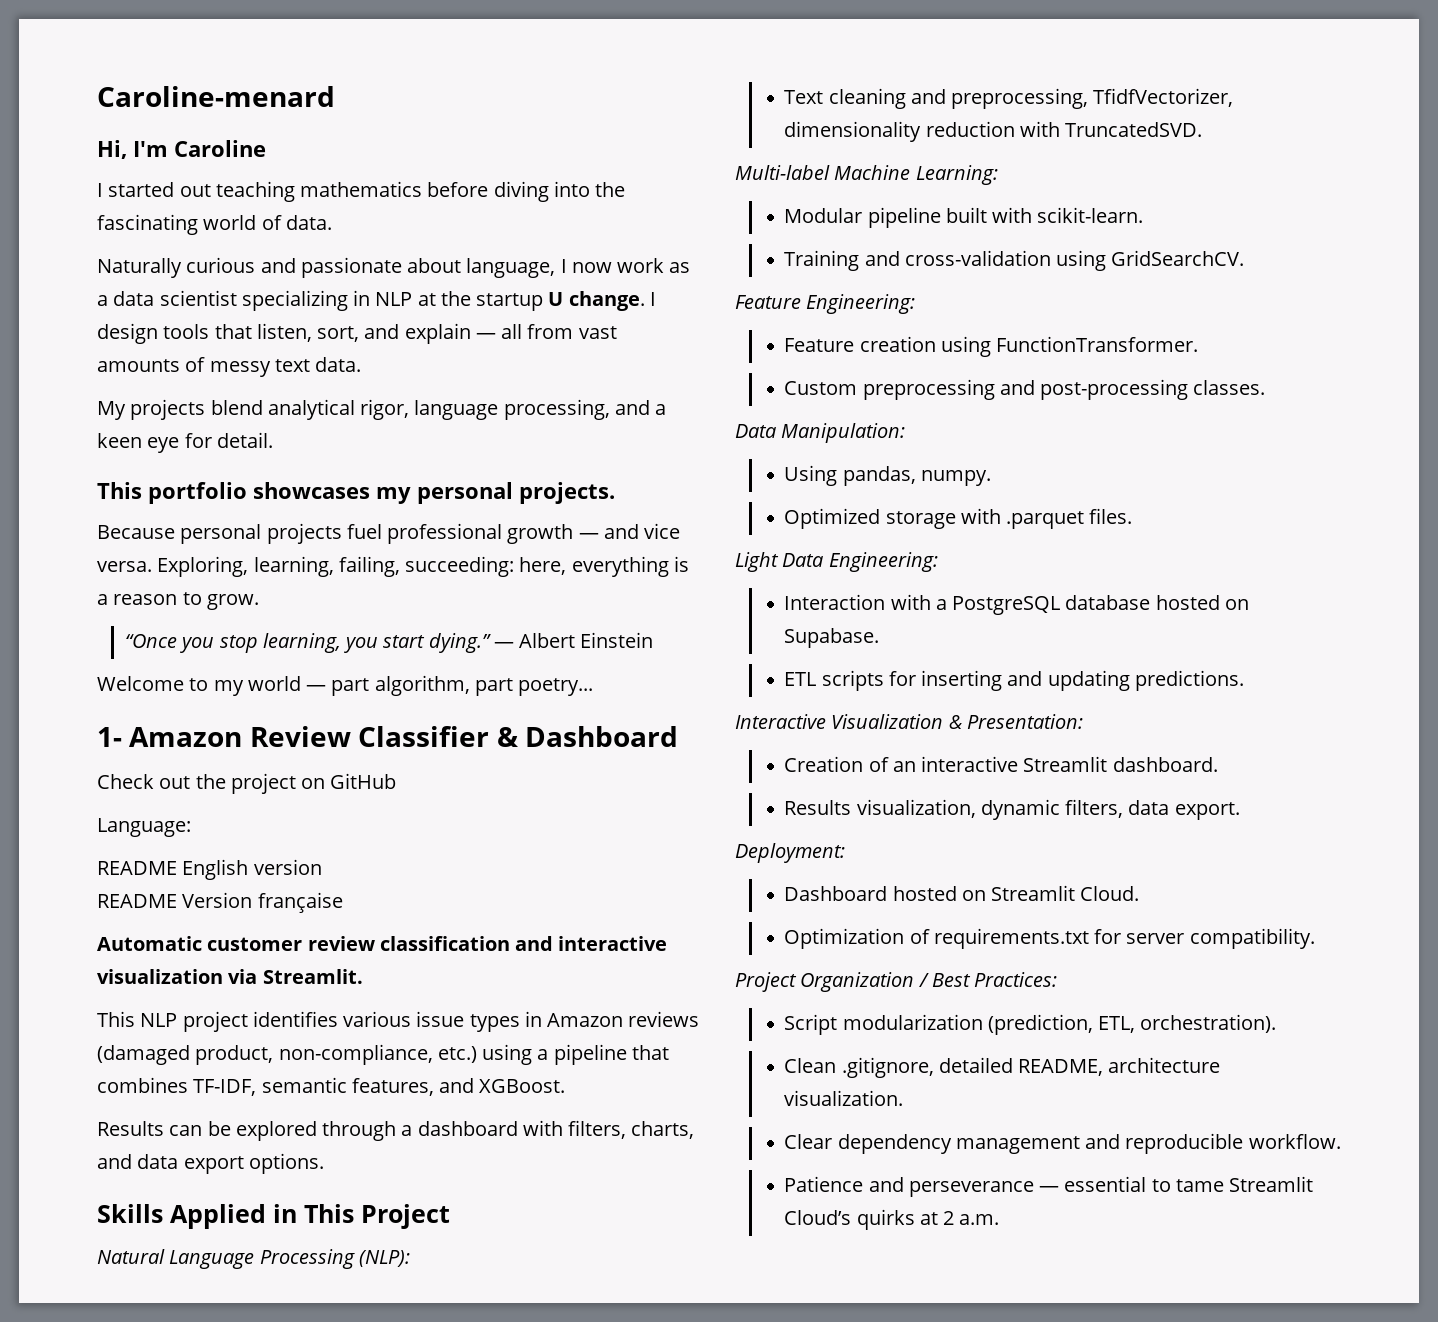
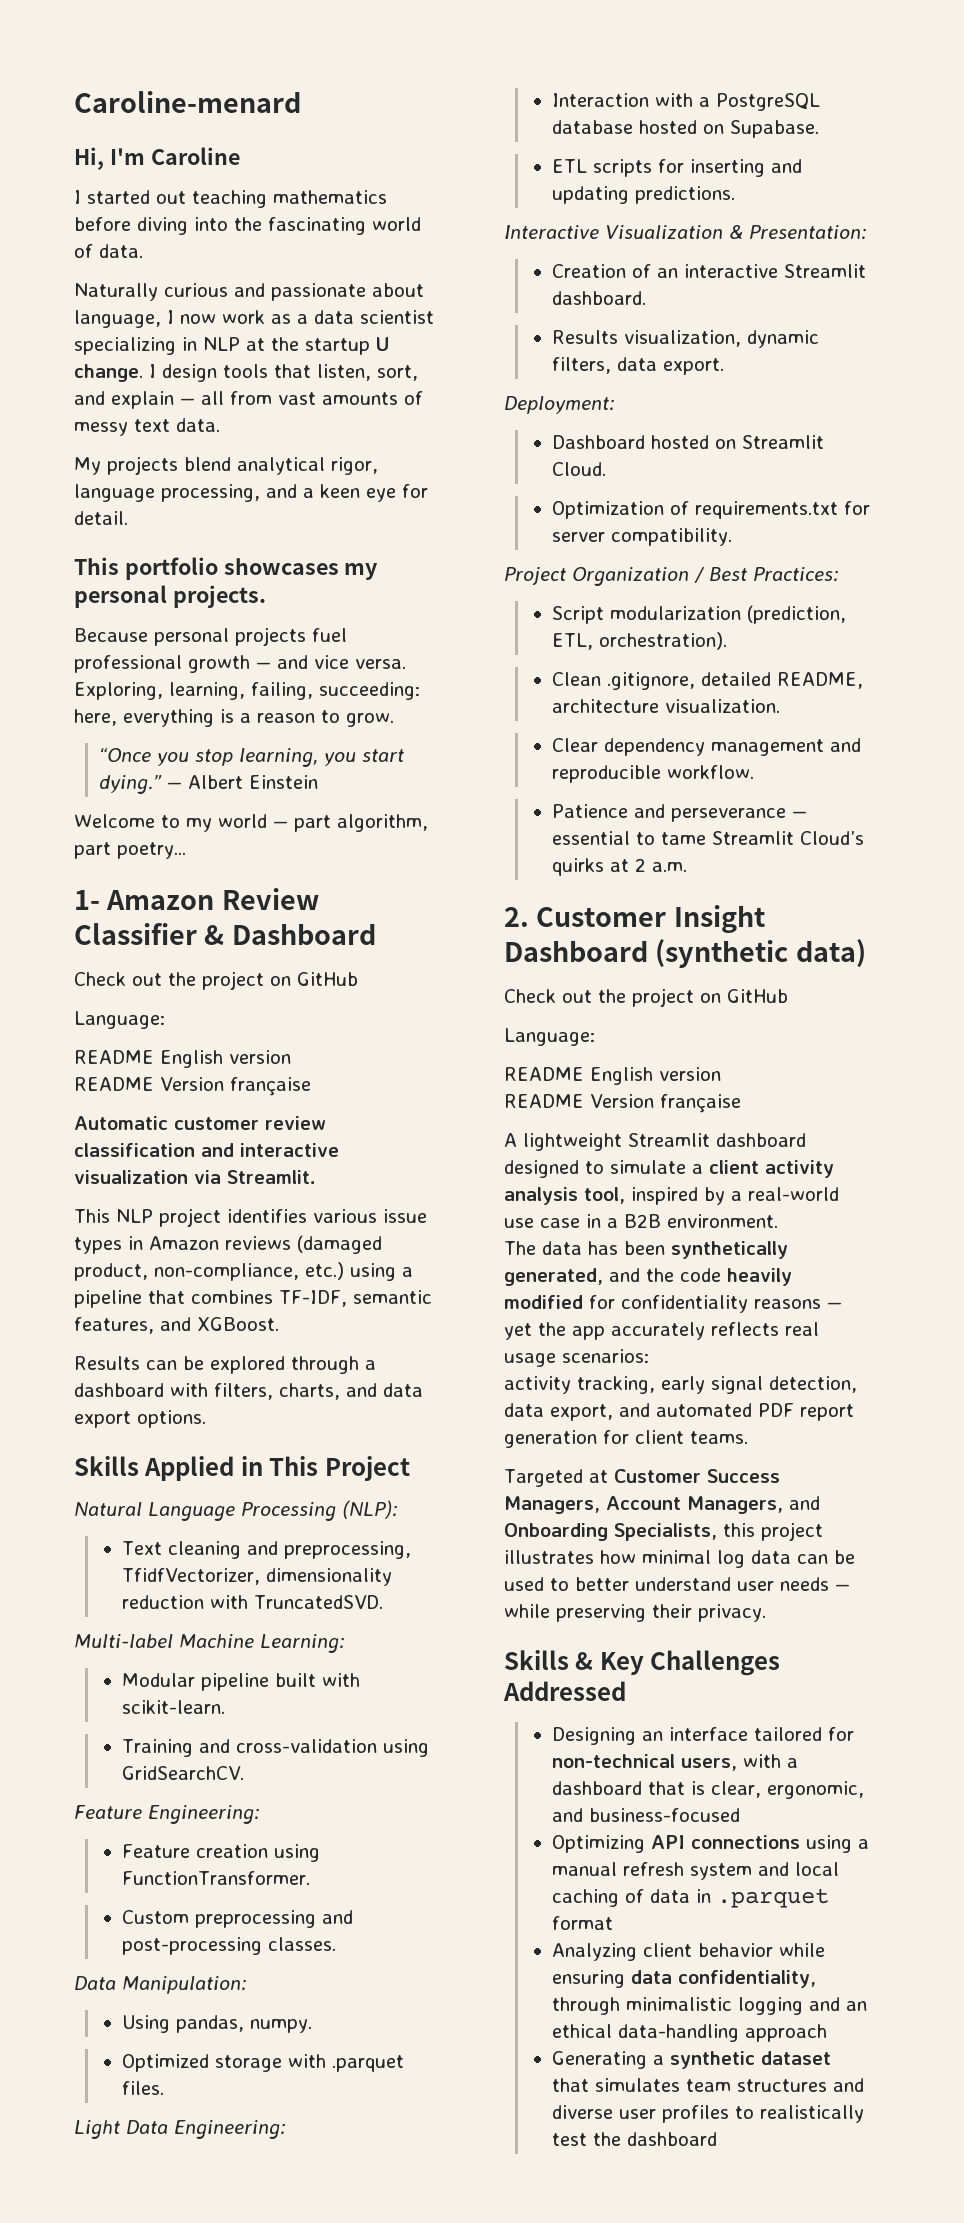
+ 2. Customer Insight Dashboard (synthetic data)
+ Check out the project on GitHub
+ Language:
+ README English version
+ README Version française
+ A lightweight Streamlit dashboard designed to simulate a client activity analysis tool, inspired by a real-world use case in a B2B environment.
+ The data has been synthetically generated, and the code heavily modified for confidentiality reasons — yet the app accurately reflects real usage scenarios:
+ activity tracking, early signal detection, data export, and automated PDF report generation for client teams.
+ Targeted at Customer Success Managers, Account Managers, and Onboarding Specialists, this project illustrates how minimal log data can be used to better understand user needs — while preserving their privacy.
+ Skills & Key Challenges Addressed
+ Designing an interface tailored for non-technical users, with a dashboard that is clear, ergonomic, and business-focused
+ Optimizing API connections using a manual refresh system and local caching of data in .parquet format
+ Analyzing client behavior while ensuring data confidentiality, through minimalistic logging and an ethical data-handling approach
+ Generating a synthetic dataset that simulates team structures and diverse user profiles to realistically test the dashboard

